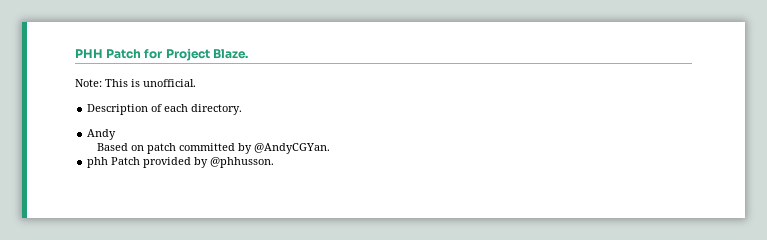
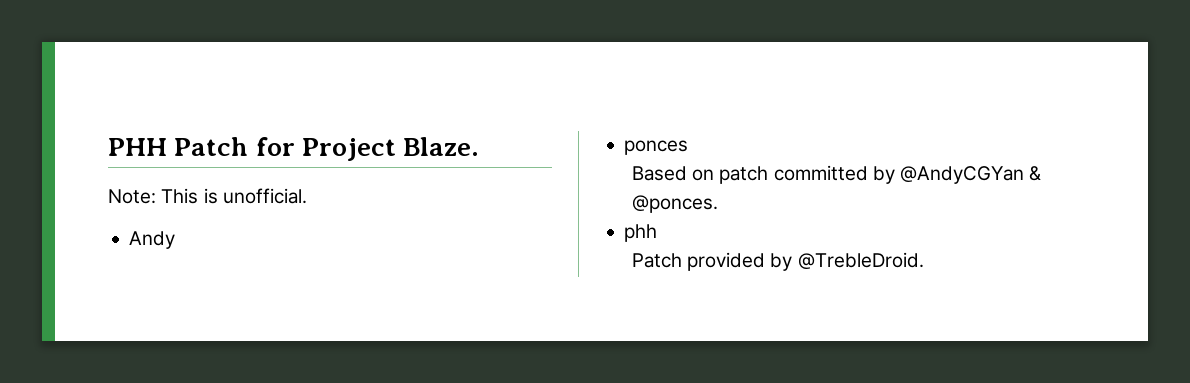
- Description of each directory.
  Andy
+ ponces
- Based on patch committed by @AndyCGYan.
+ Based on patch committed by @AndyCGYan & @ponces.
- phh Patch provided by @phhusson.
+ phh
+ Patch provided by @TrebleDroid.

